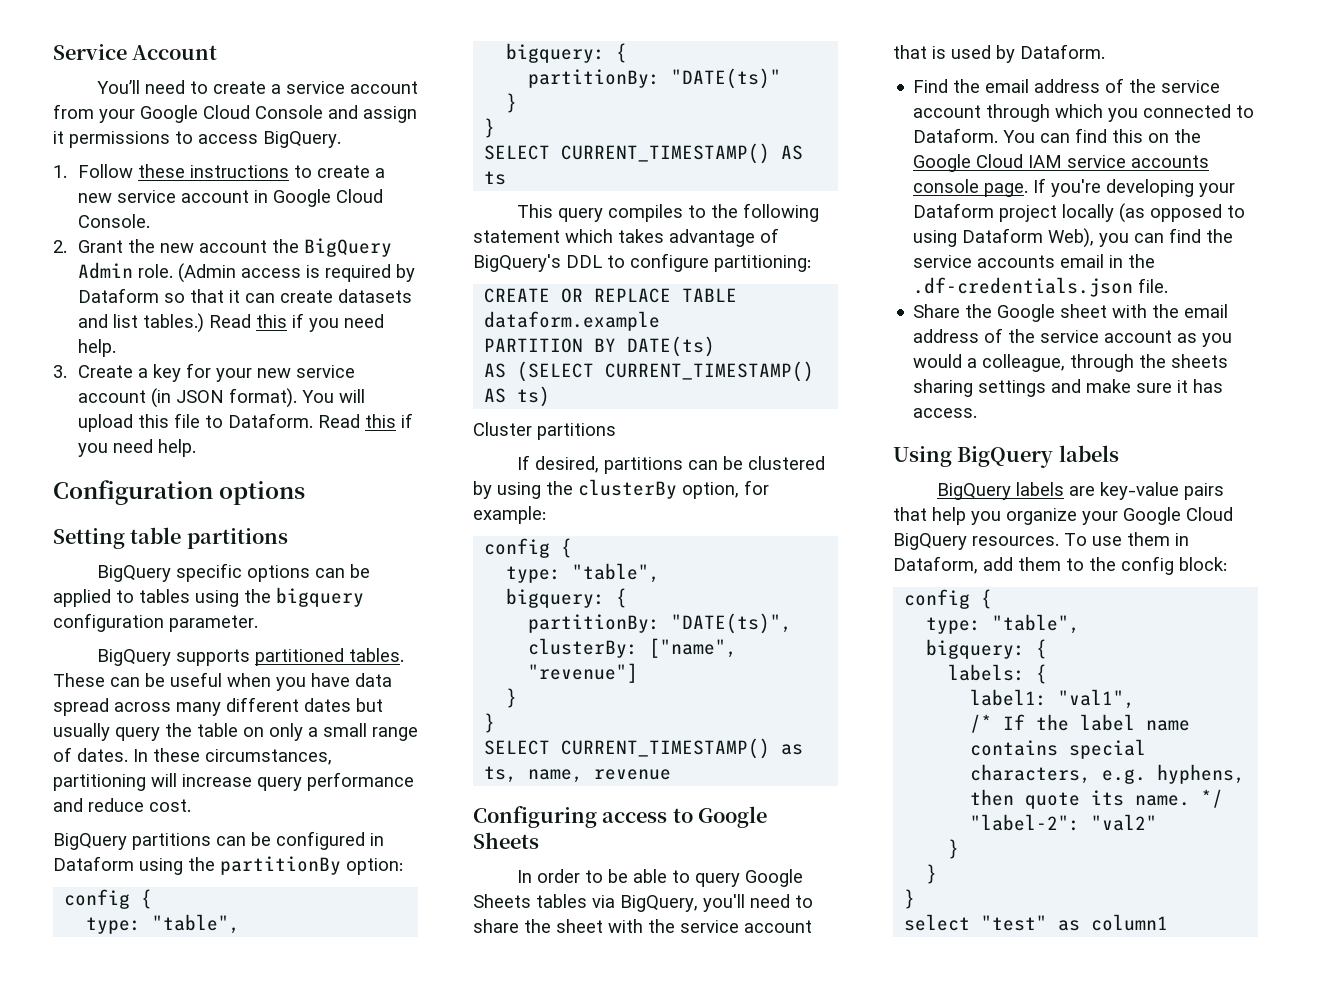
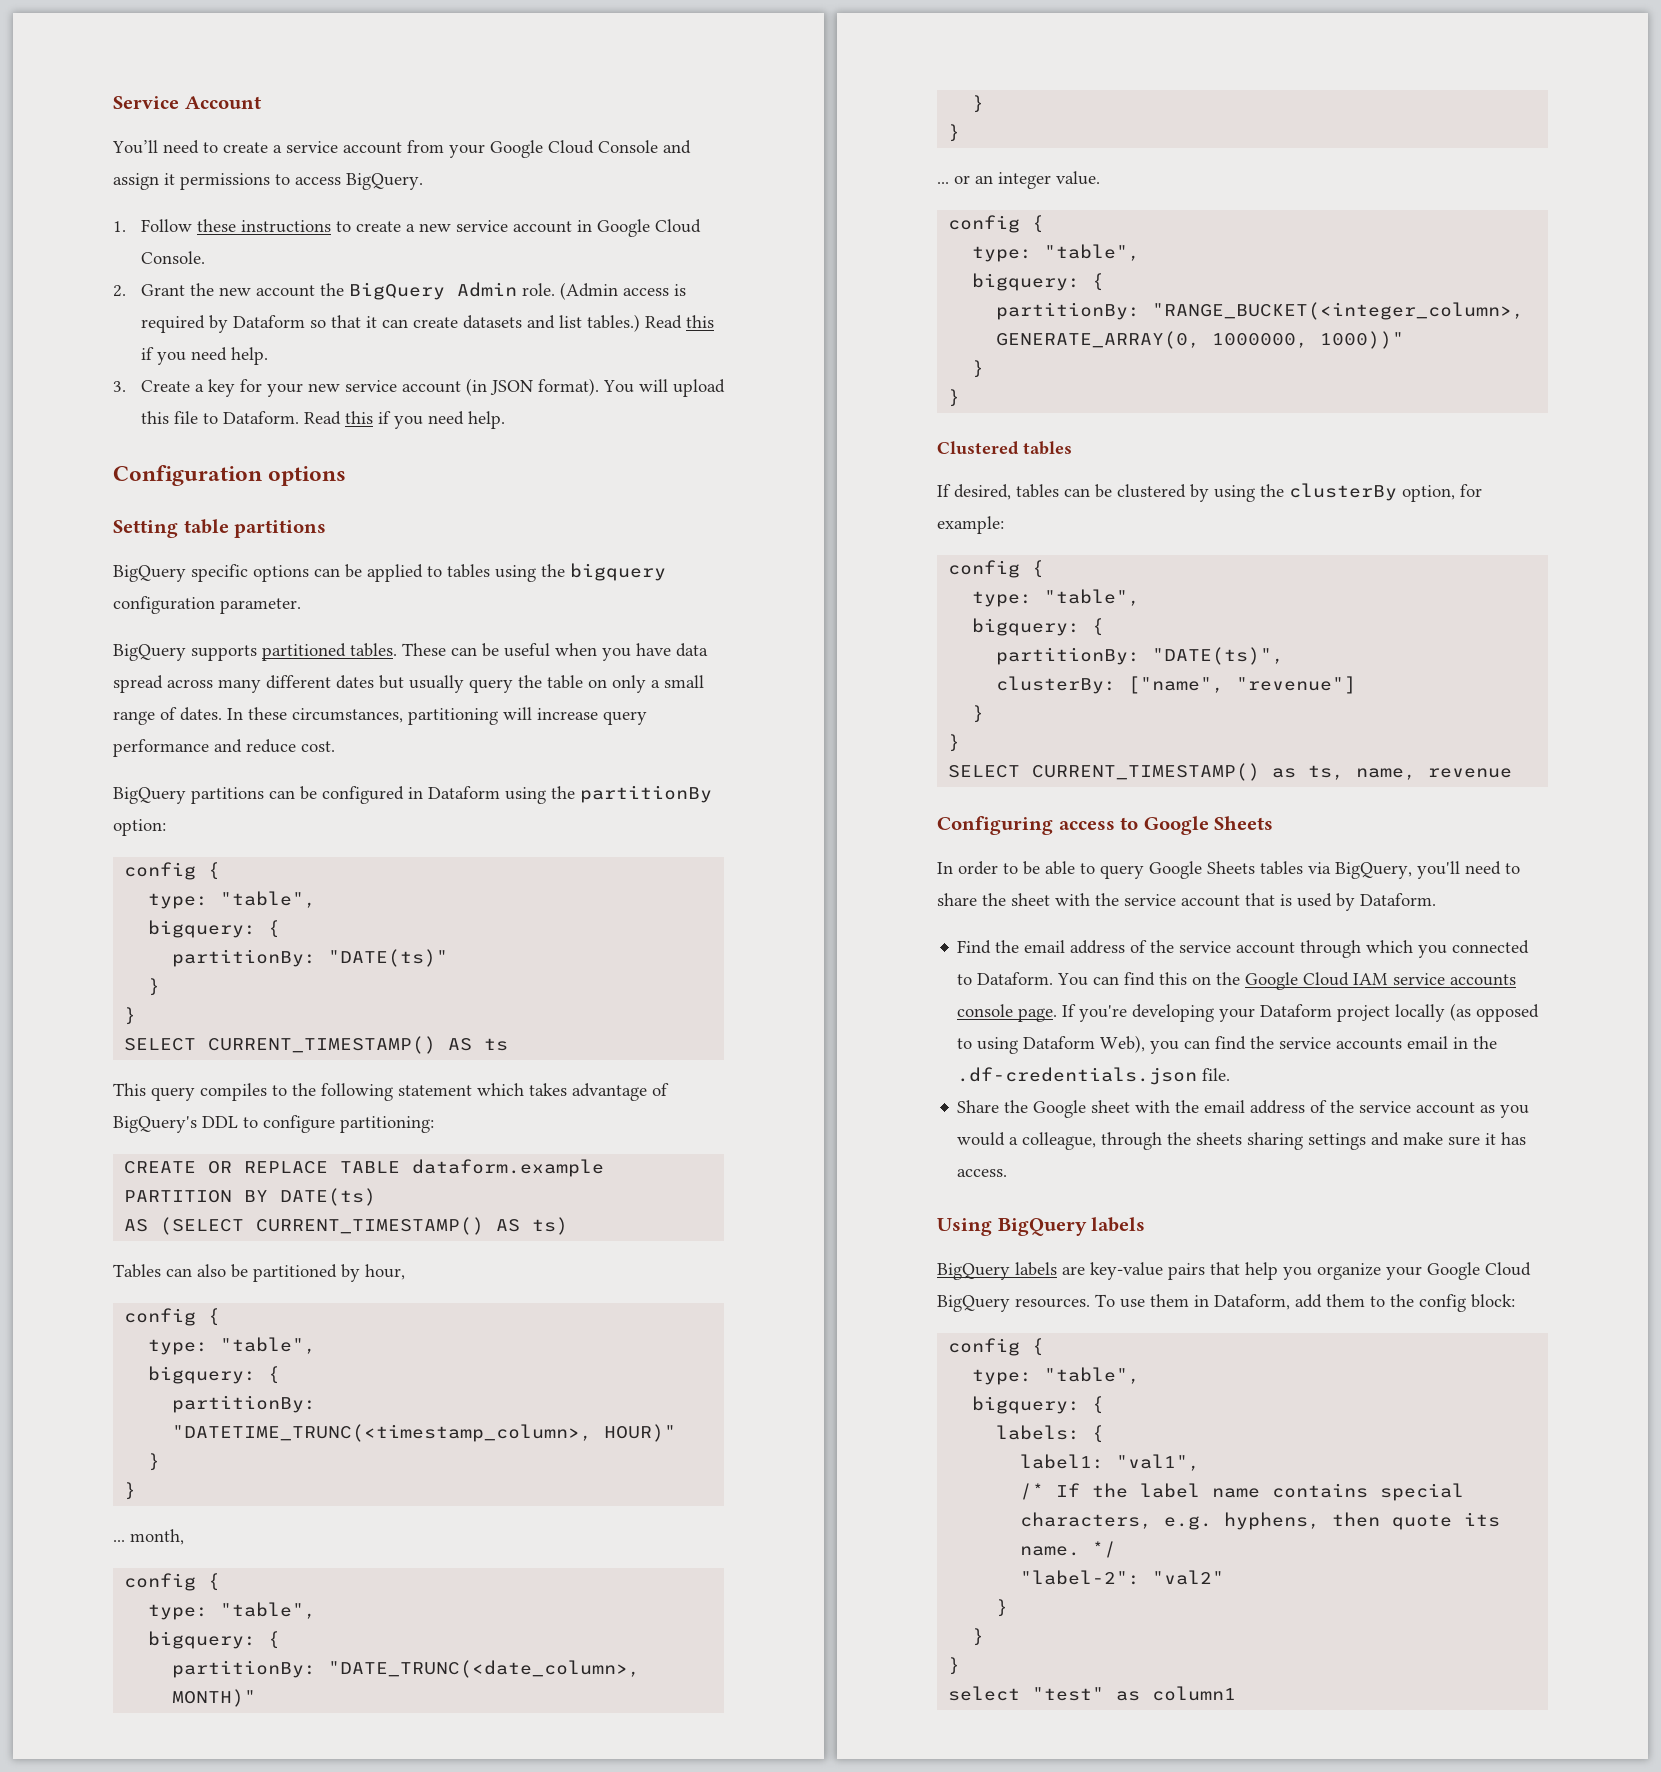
- Cluster partitions
+ Tables can also be partitioned by hour,
+ config {
+ type: "table",
+ bigquery: {
+ partitionBy: "DATETIME_TRUNC(<timestamp_column>, HOUR)"
+ }
+ }
+ ... month,
+ config {
+ type: "table",
+ bigquery: {
+ partitionBy: "DATE_TRUNC(<date_column>, MONTH)"
+ }
+ }
+ ... or an integer value.
+ config {
+ type: "table",
+ bigquery: {
+ partitionBy: "RANGE_BUCKET(<integer_column>, GENERATE_ARRAY(0, 1000000, 1000))"
+ }
+ }
+ Clustered tables
- If desired, partitions can be clustered by using the clusterBy option, for example:
+ If desired, tables can be clustered by using the clusterBy option, for example:

